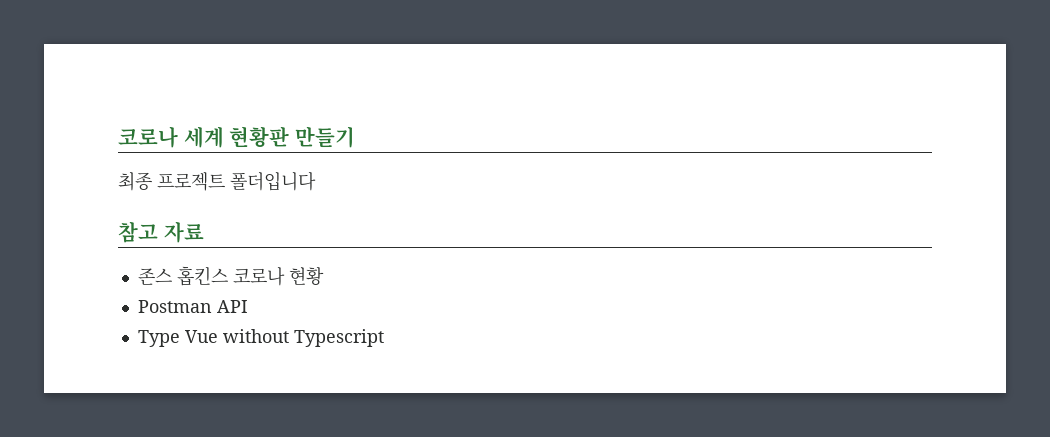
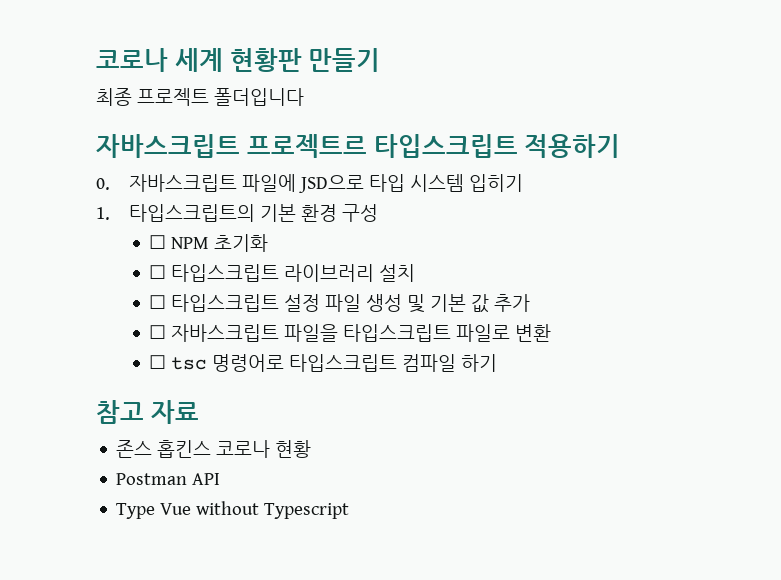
+ 자바스크립트 프로젝트르 타입스크립트 적용하기
+ 0. 자바스크립트 파일에 JSD으로 타입 시스템 입히기
+ 1. 타입스크립트의 기본 환경 구성
+ ☐ NPM 초기화
+ ☐ 타입스크립트 라이브러리 설치
+ ☐ 타입스크립트 설정 파일 생성 및 기본 값 추가
+ ☐ 자바스크립트 파일을 타입스크립트 파일로 변환
+ ☐ tsc 명령어로 타입스크립트 컴파일 하기

